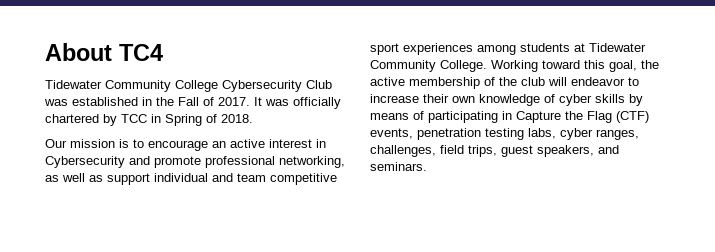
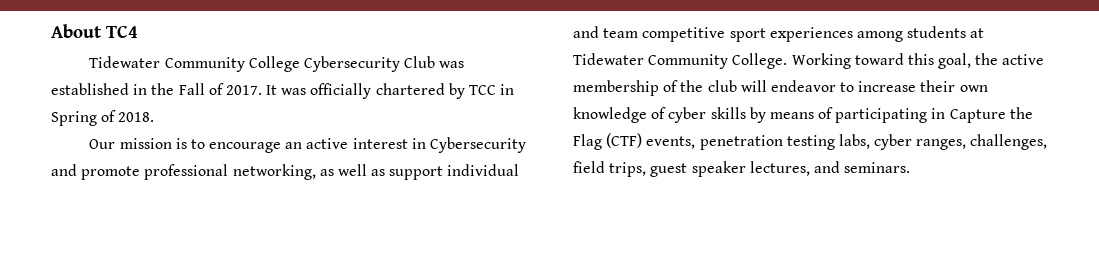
- Working toward this goal, the active membership of the club will endeavor to increase their own knowledge of cyber skills by means of participating in Capture the Flag (CTF) events, penetration testing labs, cyber ranges, challenges, field trips, guest speakers, and seminars.
+ Working toward this goal, the active membership of the club will endeavor to increase their own knowledge of cyber skills by means of participating in Capture the Flag (CTF) events, penetration testing labs, cyber ranges, challenges, field trips, guest speaker lectures, and seminars.

